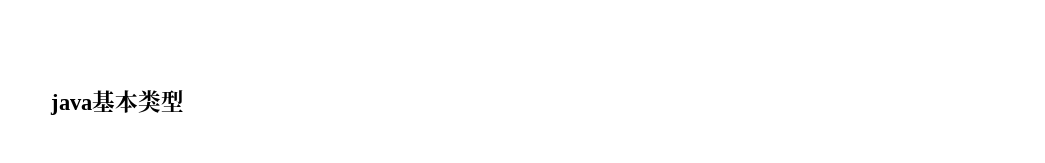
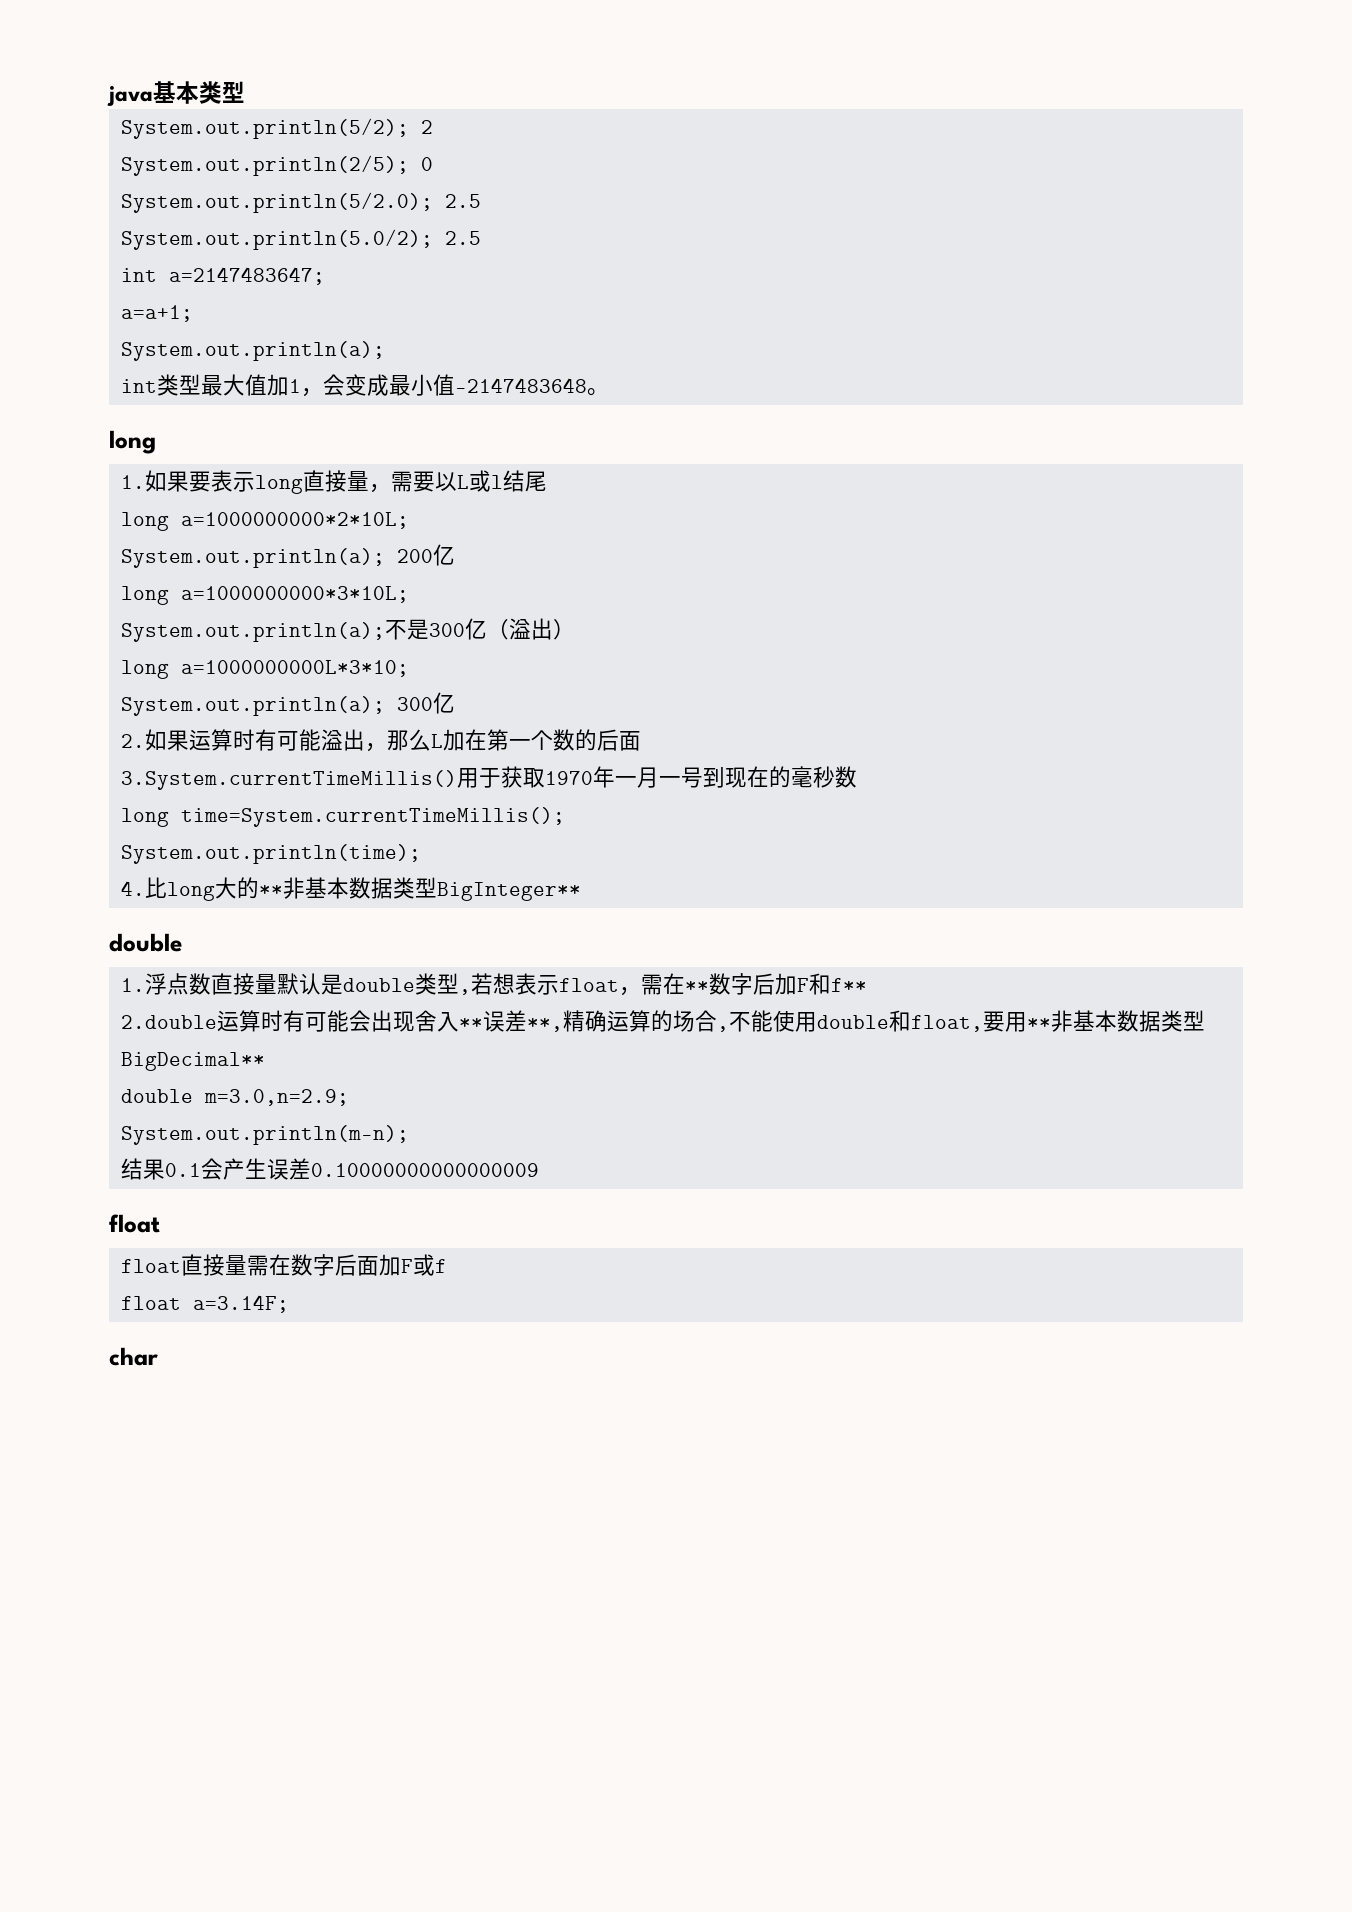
+ System.out.println(5/2); 2
+ System.out.println(2/5); 0
+ System.out.println(5/2.0); 2.5
+ System.out.println(5.0/2); 2.5
+ int a=2147483647;
+ a=a+1;
+ System.out.println(a);
+ int类型最大值加1，会变成最小值-2147483648。
+ long
+ 1.如果要表示long直接量，需要以L或l结尾
+ long a=1000000000*2*10L;
+ System.out.println(a); 200亿
+ long a=1000000000*3*10L;
+ System.out.println(a);不是300亿（溢出）
+ long a=1000000000L*3*10;
+ System.out.println(a); 300亿
+ 2.如果运算时有可能溢出，那么L加在第一个数的后面
+ 3.System.currentTimeMillis()用于获取1970年一月一号到现在的毫秒数
+ long time=System.currentTimeMillis();
+ System.out.println(time);
+ 4.比long大的**非基本数据类型BigInteger**
+ double
+ 1.浮点数直接量默认是double类型,若想表示float，需在**数字后加F和f**
+ 2.double运算时有可能会出现舍入**误差**,精确运算的场合,不能使用double和float,要用**非基本数据类型BigDecimal**
+ double m=3.0,n=2.9;
+ System.out.println(m-n);
+ 结果0.1会产生误差0.10000000000000009
+ float
+ float直接量需在数字后面加F或f
+ float a=3.14F;
+ char

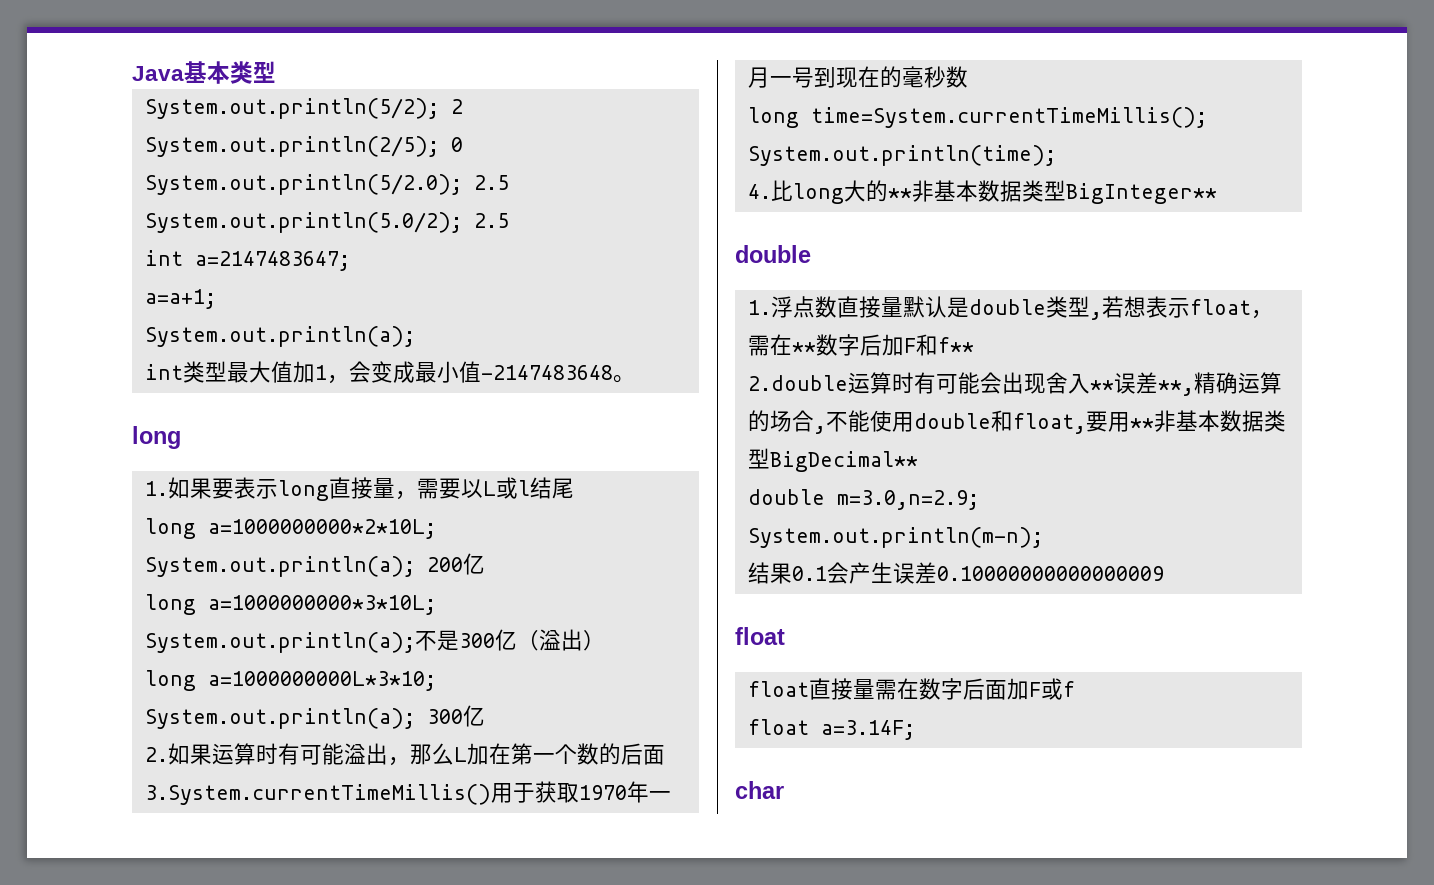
- java基本类型
+ Java基本类型

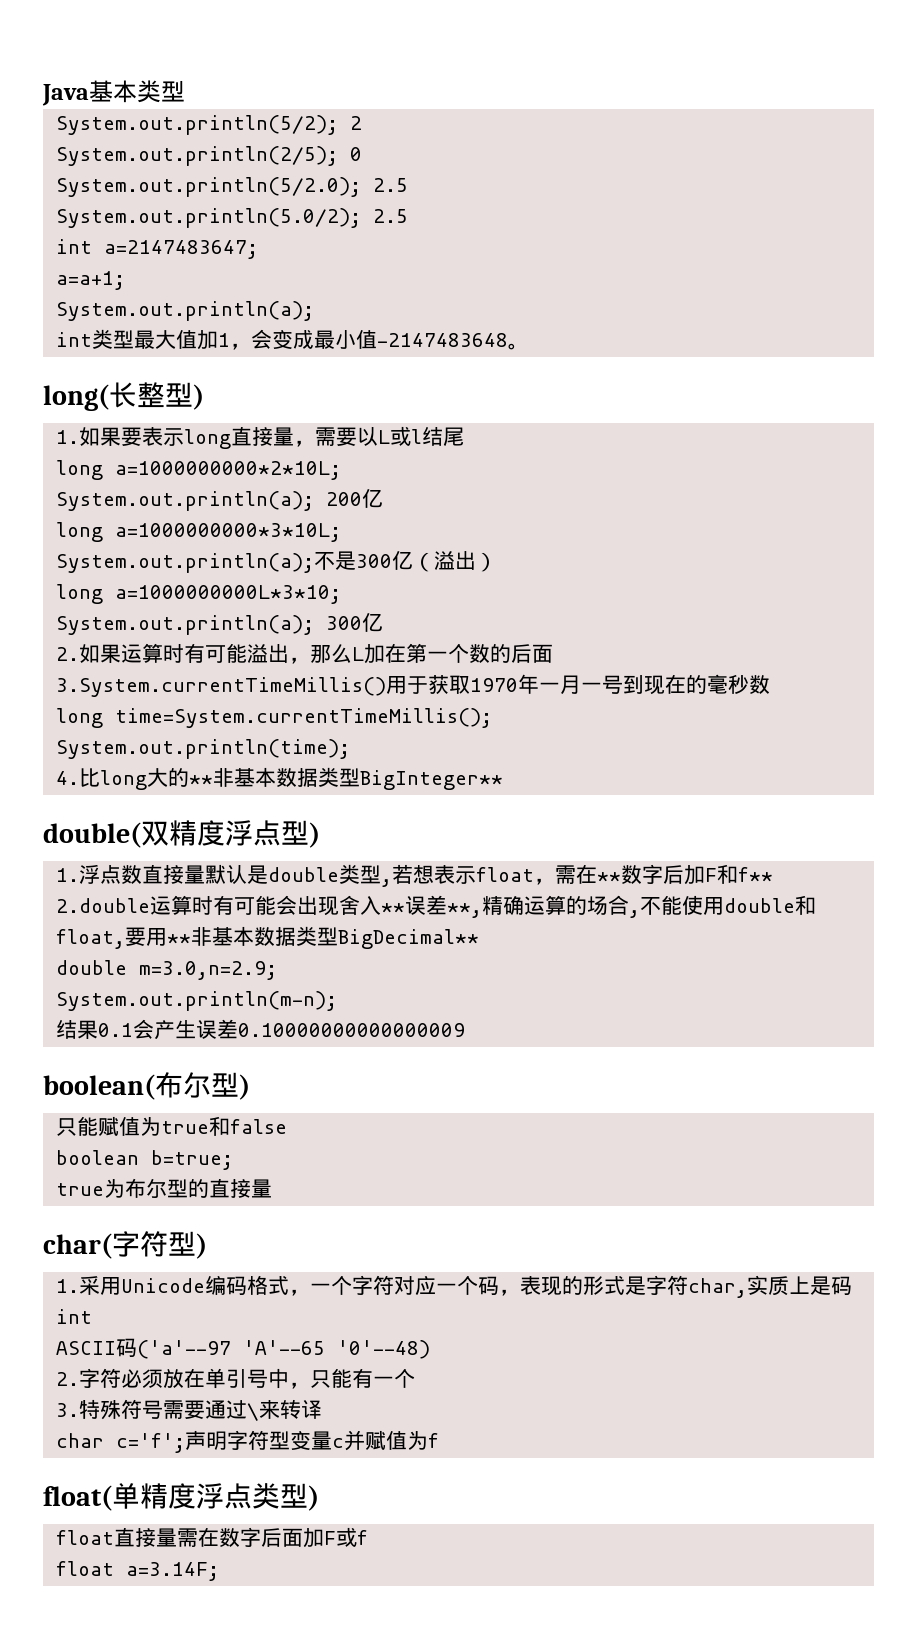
  int类型最大值加1，会变成最小值-2147483648。
- long
+ long(长整型)
  4.比long大的**非基本数据类型BigInteger**
- double
+ double(双精度浮点型)
  结果0.1会产生误差0.10000000000000009
- float
+ boolean(布尔型)
+ 只能赋值为true和false
+ boolean b=true;
+ true为布尔型的直接量
+ char(字符型)
+ 1.采用Unicode编码格式，一个字符对应一个码，表现的形式是字符char,实质上是码int
+ ASCII码('a'--97 'A'--65 '0'--48)
+ 2.字符必须放在单引号中，只能有一个
+ 3.特殊符号需要通过\来转译
+ char c='f';声明字符型变量c并赋值为f
+ float(单精度浮点类型)
- char

